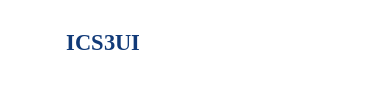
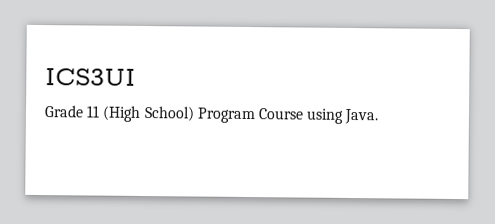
+ Grade 11 (High School) Program Course using Java.

